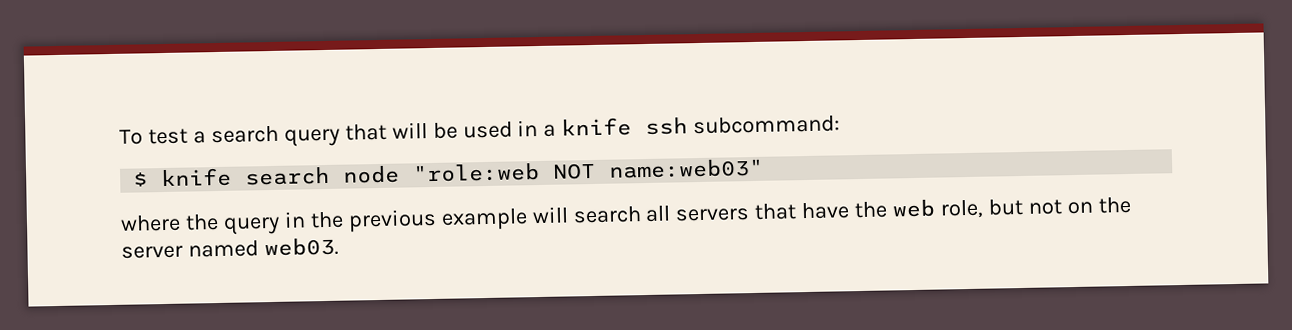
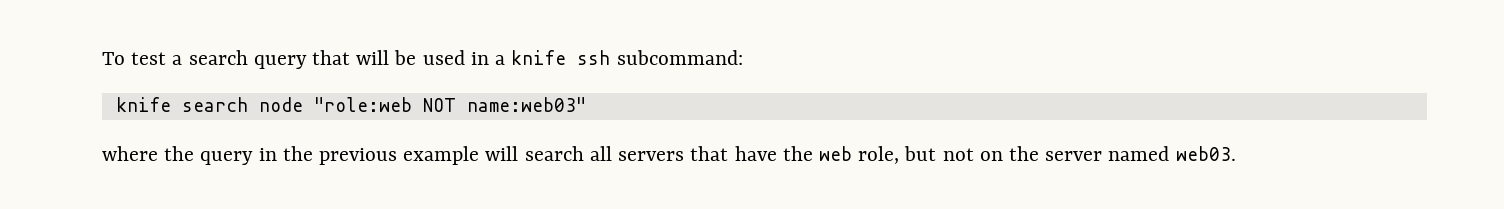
- $ knife search node "role:web NOT name:web03"
+ knife search node "role:web NOT name:web03"

